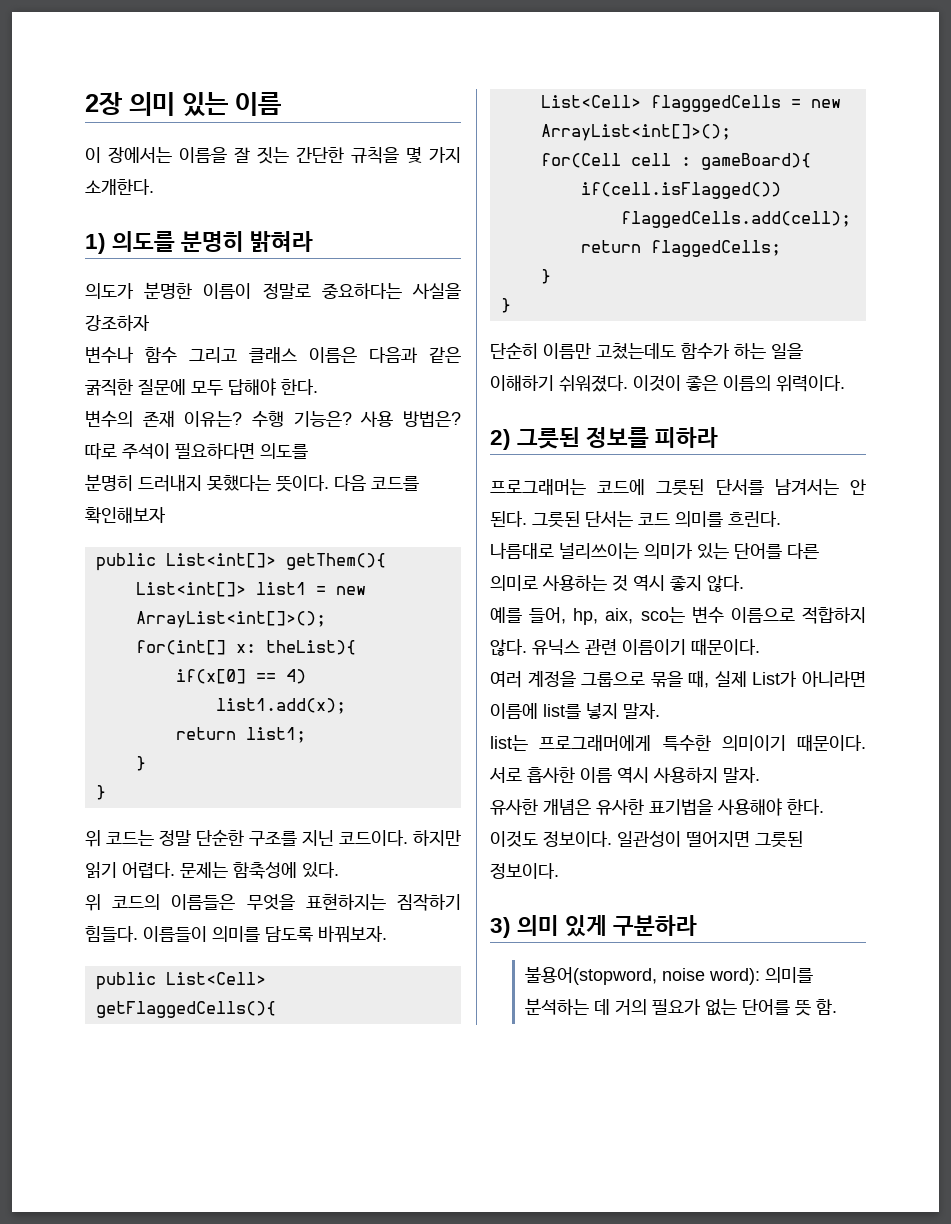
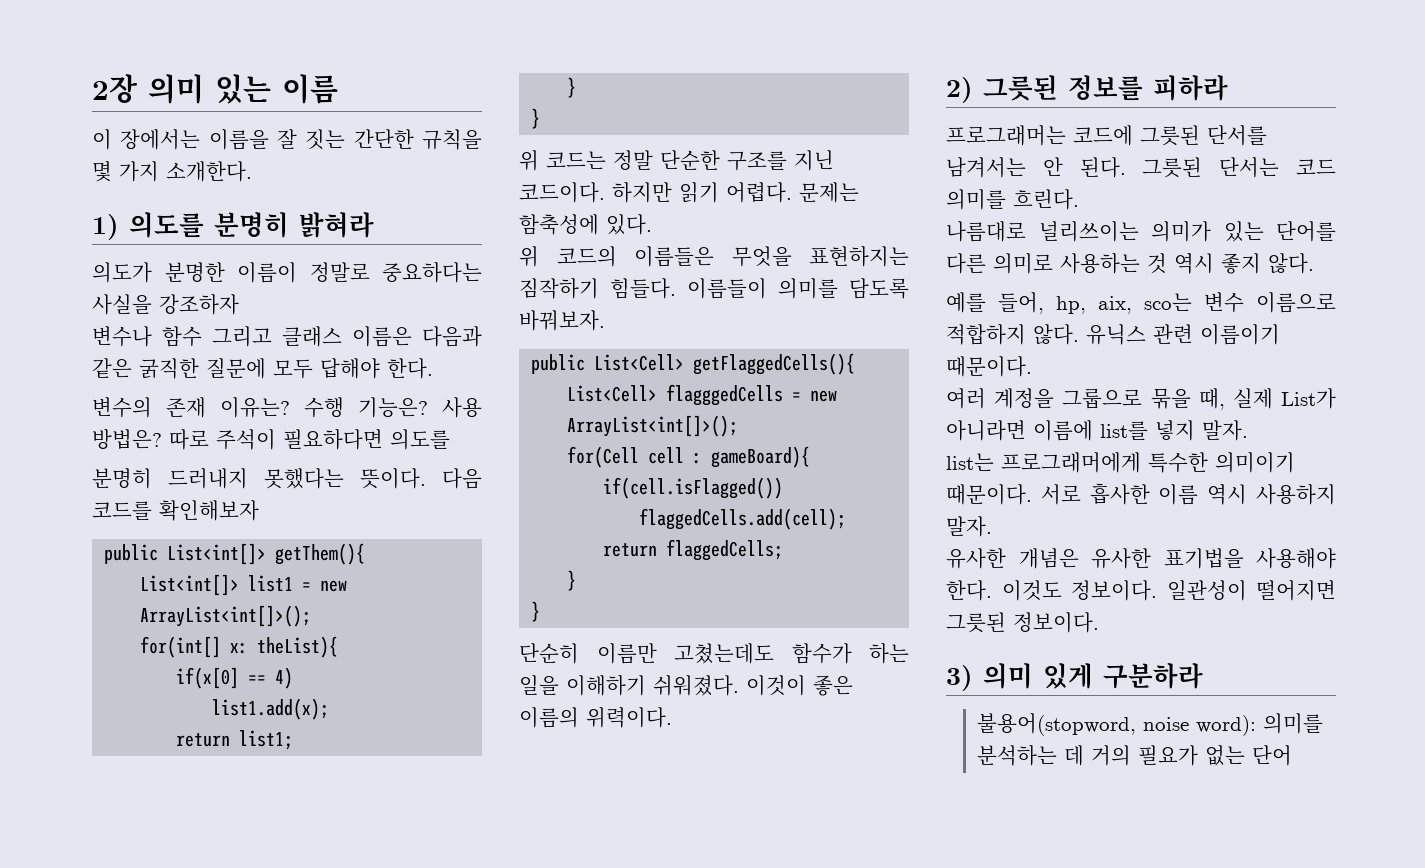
- 불용어(stopword, noise word): 의미를 분석하는 데 거의 필요가 없는 단어를 뜻 함.
+ 불용어(stopword, noise word): 의미를 분석하는 데 거의 필요가 없는 단어

